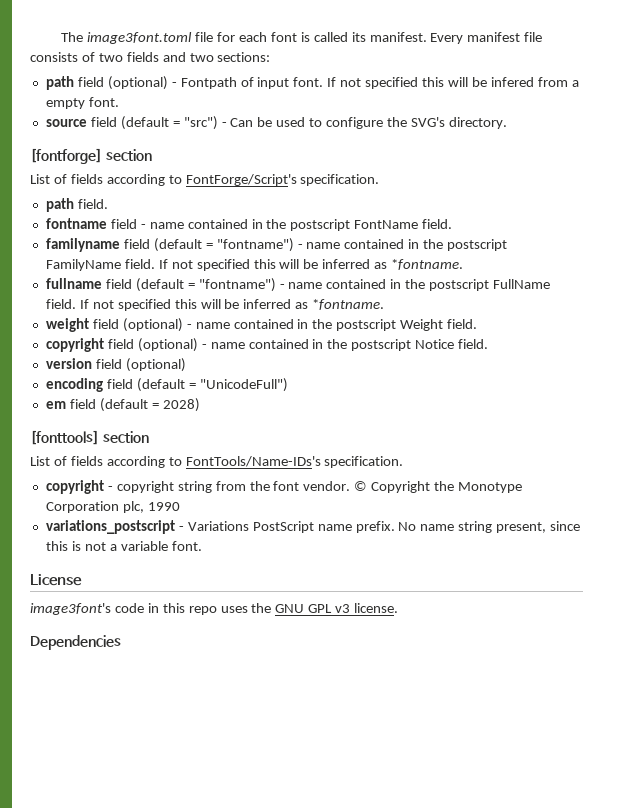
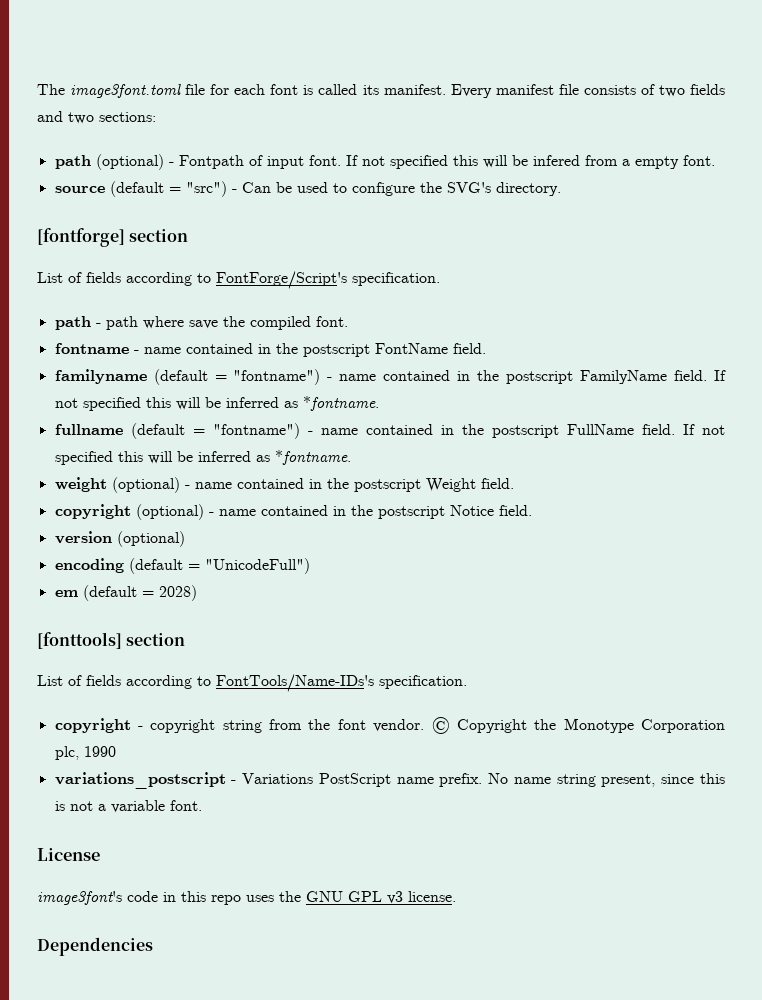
- path field (optional) - Fontpath of input font.
+ path (optional) - Fontpath of input font.
- source field (default = "src") - Can be used to configure the SVG's directory.
+ source (default = "src") - Can be used to configure the SVG's directory.
- path field.
+ path - path where save the compiled font.
- fontname field - name contained in the postscript FontName field.
+ fontname - name contained in the postscript FontName field.
- familyname field (default = "fontname") - name contained in the postscript FamilyName field.
+ familyname (default = "fontname") - name contained in the postscript FamilyName field.
- fullname field (default = "fontname") - name contained in the postscript FullName field.
+ fullname (default = "fontname") - name contained in the postscript FullName field.
- weight field (optional) - name contained in the postscript Weight field.
+ weight (optional) - name contained in the postscript Weight field.
- copyright field (optional) - name contained in the postscript Notice field.
+ copyright (optional) - name contained in the postscript Notice field.
- version field (optional)
+ version (optional)
- encoding field (default = "UnicodeFull")
+ encoding (default = "UnicodeFull")
- em field (default = 2028)
+ em (default = 2028)

